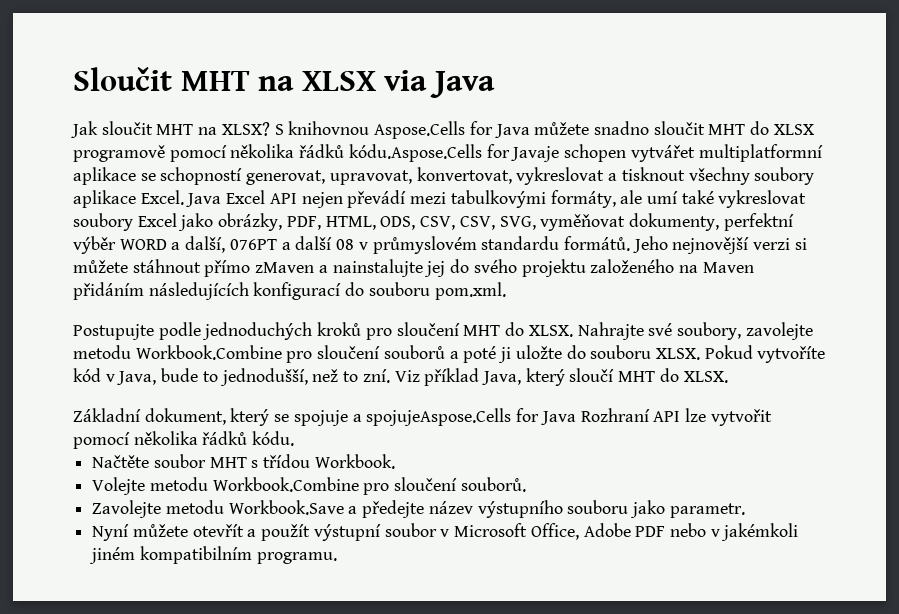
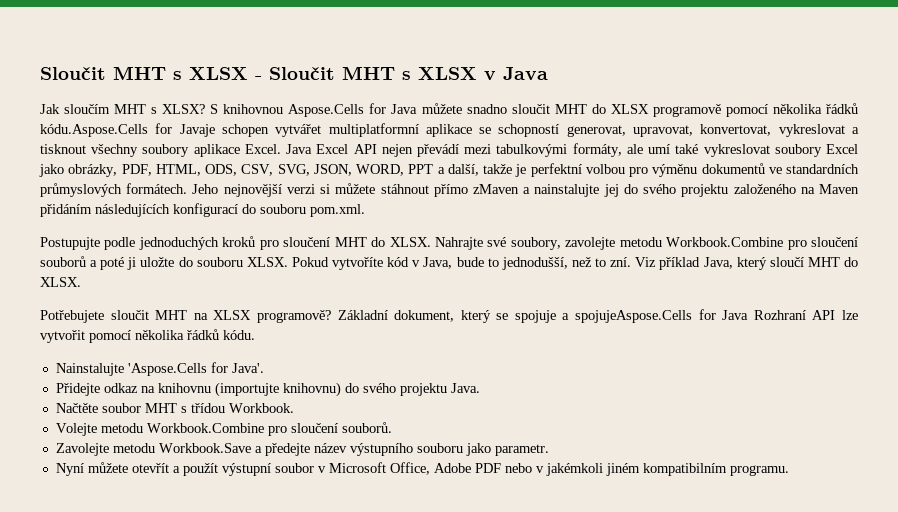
- Sloučit MHT na XLSX via Java
+ Sloučit MHT s XLSX - Sloučit MHT s XLSX v Java
- Jak sloučit MHT na XLSX?
+ Jak sloučím MHT s XLSX?
- Java Excel API nejen převádí mezi tabulkovými formáty, ale umí také vykreslovat soubory Excel jako obrázky, PDF, HTML, ODS, CSV, CSV, SVG, vyměňovat dokumenty, perfektní výběr WORD a další, 076PT a další 08 v průmyslovém standardu formátů.
+ Java Excel API nejen převádí mezi tabulkovými formáty, ale umí také vykreslovat soubory Excel jako obrázky, PDF, HTML, ODS, CSV, SVG, JSON, WORD, PPT a další, takže je perfektní volbou pro výměnu dokumentů ve standardních průmyslových formátech.
+ Potřebujete sloučit MHT na XLSX programově?
+ Nainstalujte 'Aspose.Cells for Java'.
+ Přidejte odkaz na knihovnu (importujte knihovnu) do svého projektu Java.

